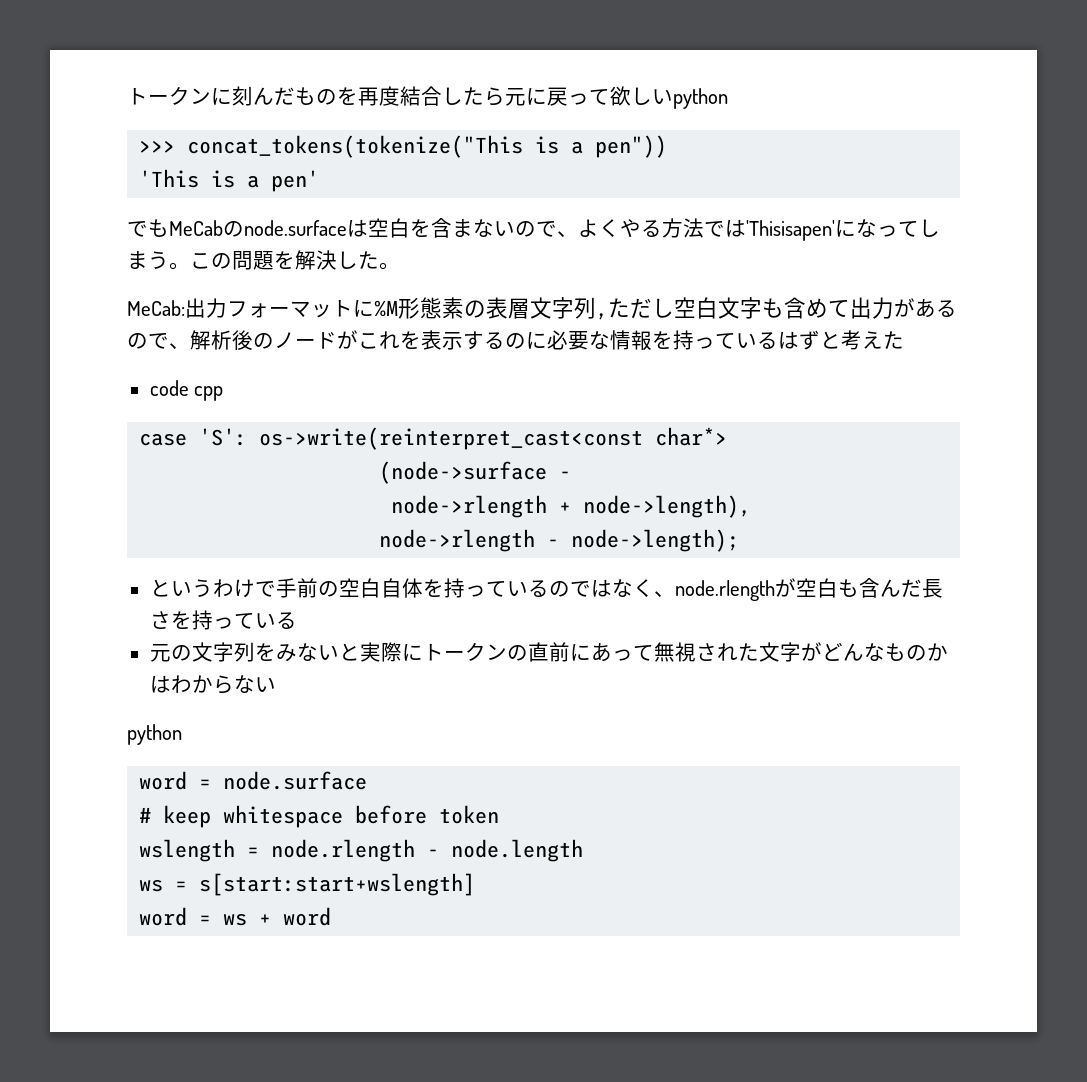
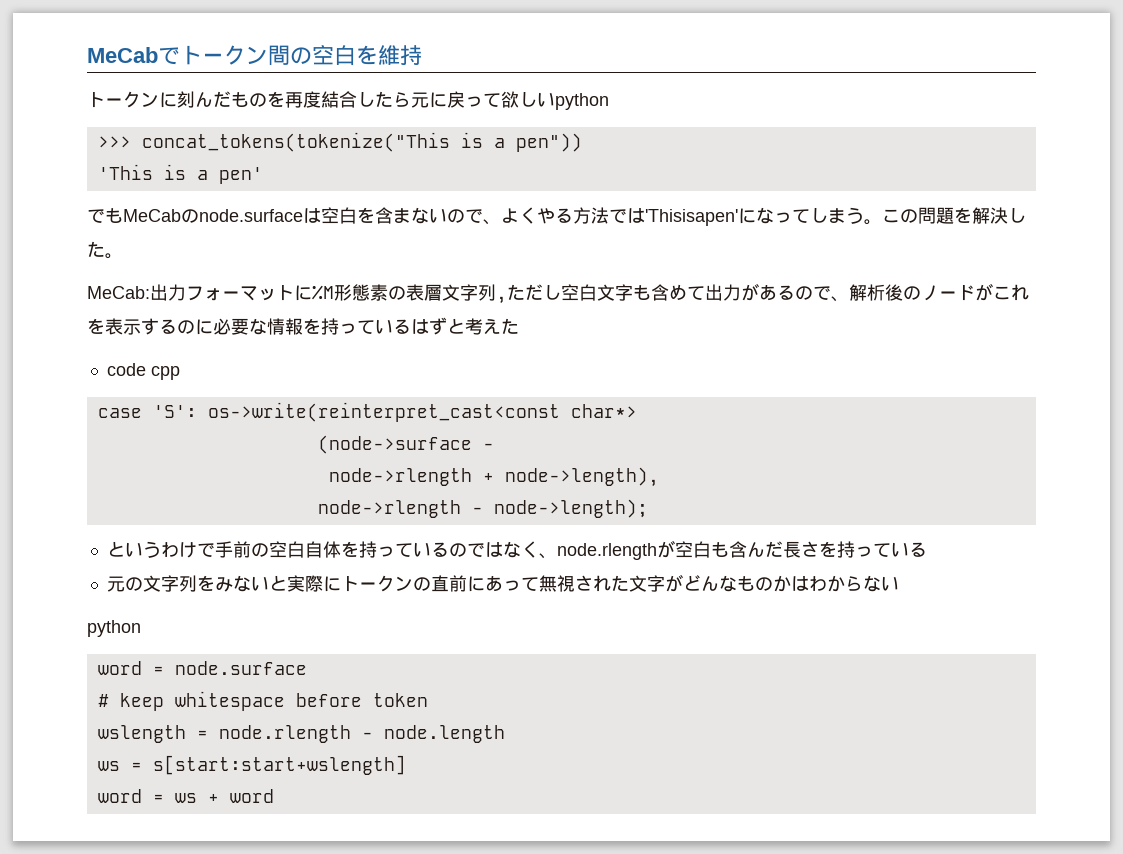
+ MeCabでトークン間の空白を維持

